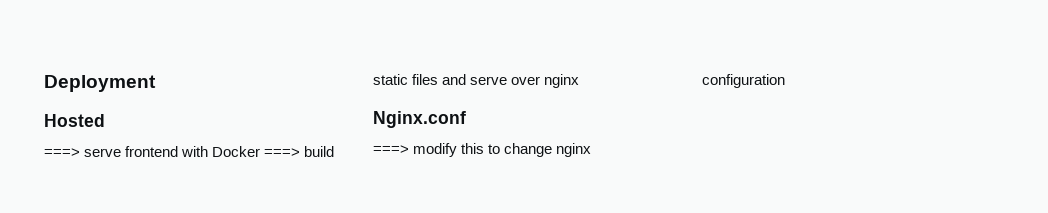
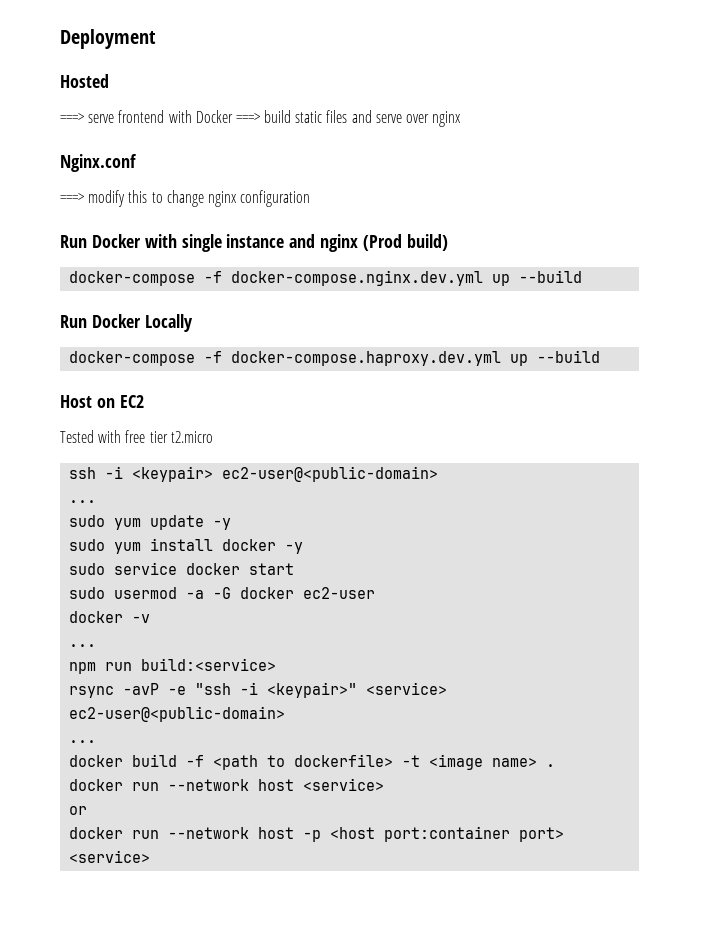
+ Run Docker with single instance and nginx (Prod build)
+ docker-compose -f docker-compose.nginx.dev.yml up --build
+ Run Docker Locally
+ docker-compose -f docker-compose.haproxy.dev.yml up --build
+ Host on EC2
+ Tested with free tier t2.micro
+ ssh -i <keypair> ec2-user@<public-domain>
+ ...
+ sudo yum update -y
+ sudo yum install docker -y
+ sudo service docker start
+ sudo usermod -a -G docker ec2-user
+ docker -v
+ ...
+ npm run build:<service>
+ rsync -avP -e "ssh -i <keypair>" <service> ec2-user@<public-domain>
+ ...
+ docker build -f <path to dockerfile> -t <image name> .
+ docker run --network host <service>
+ or
+ docker run --network host -p <host port:container port> <service>

